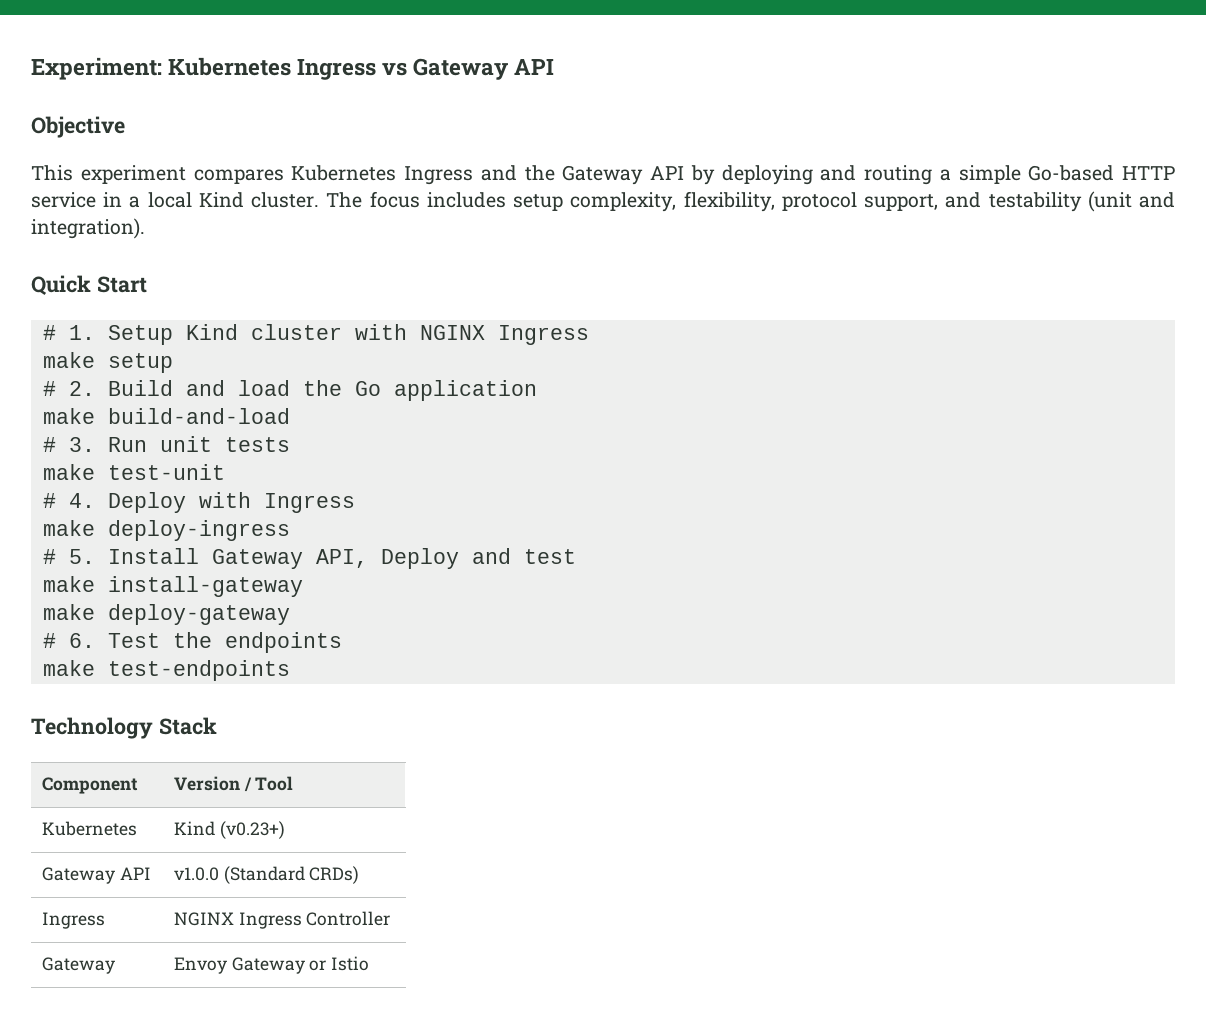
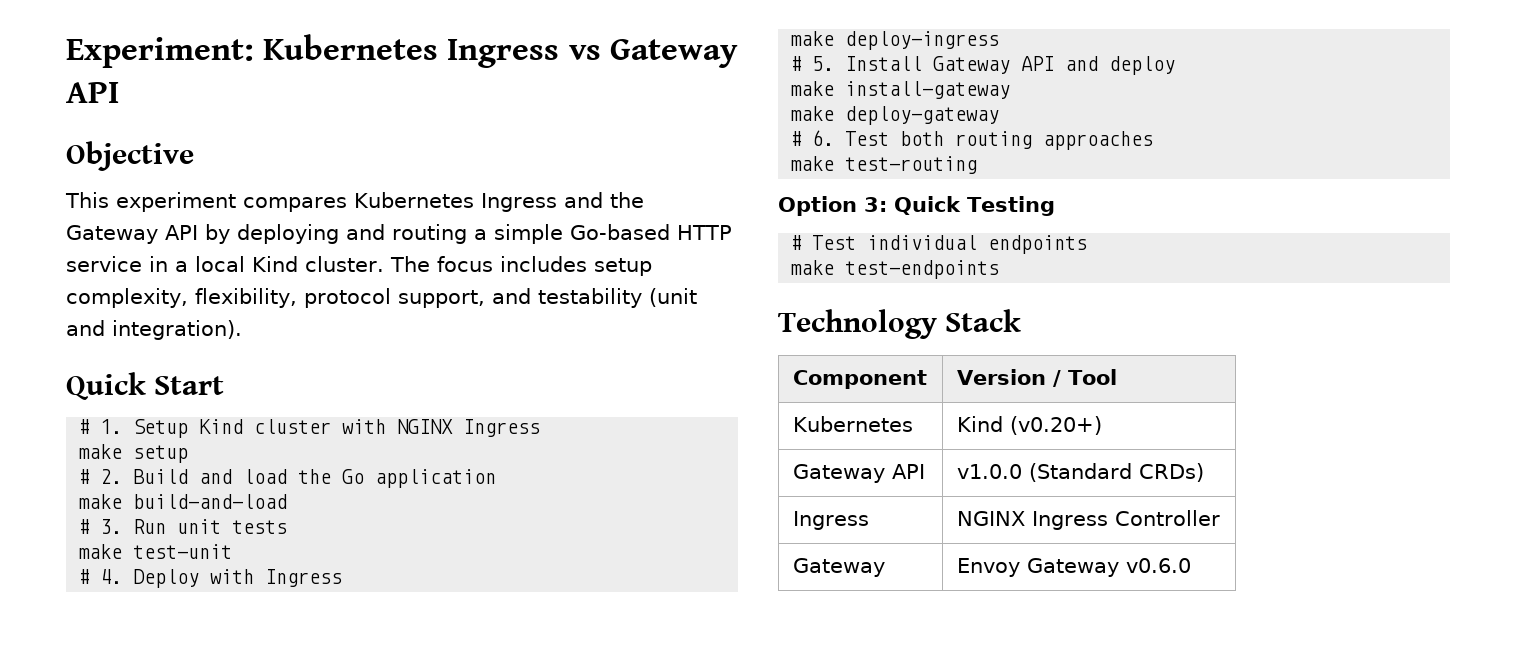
- # 5. Install Gateway API, Deploy and test
+ # 5. Install Gateway API and deploy
- # 6. Test the endpoints
+ # 6. Test both routing approaches
+ make test-routing
+ Option 3: Quick Testing
+ # Test individual endpoints
- Kubernetes | Kind (v0.23+)
+ Kubernetes | Kind (v0.20+)
- Gateway | Envoy Gateway or Istio
+ Gateway | Envoy Gateway v0.6.0

